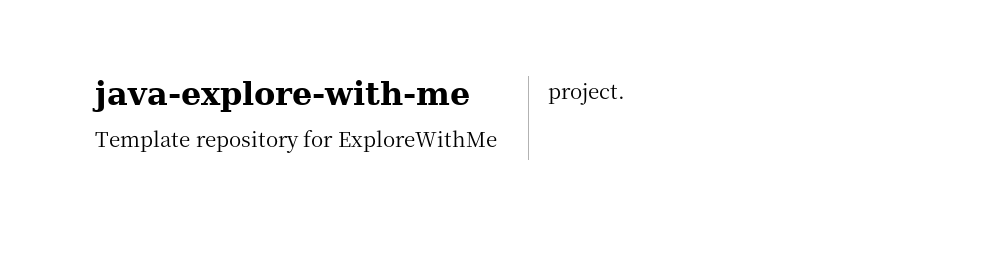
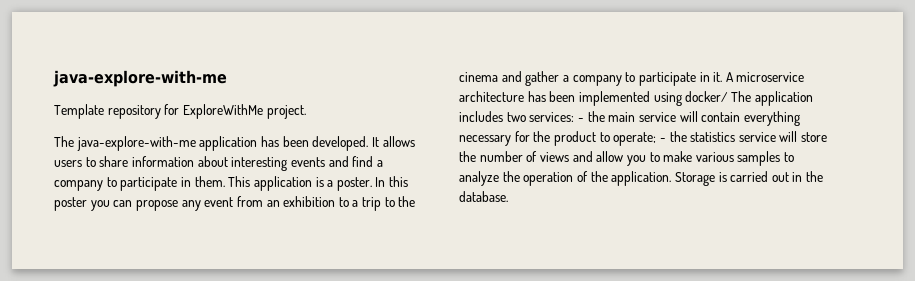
+ The java-explore-with-me application has been developed. It allows users to share information about interesting events and find a company to participate in them. This application is a poster. In this poster you can propose any event from an exhibition to a trip to the cinema and gather a company to participate in it. A microservice architecture has been implemented using docker/ The application includes two services: - the main service will contain everything necessary for the product to operate; - the statistics service will store the number of views and allow you to make various samples to analyze the operation of the application. Storage is carried out in the database.

